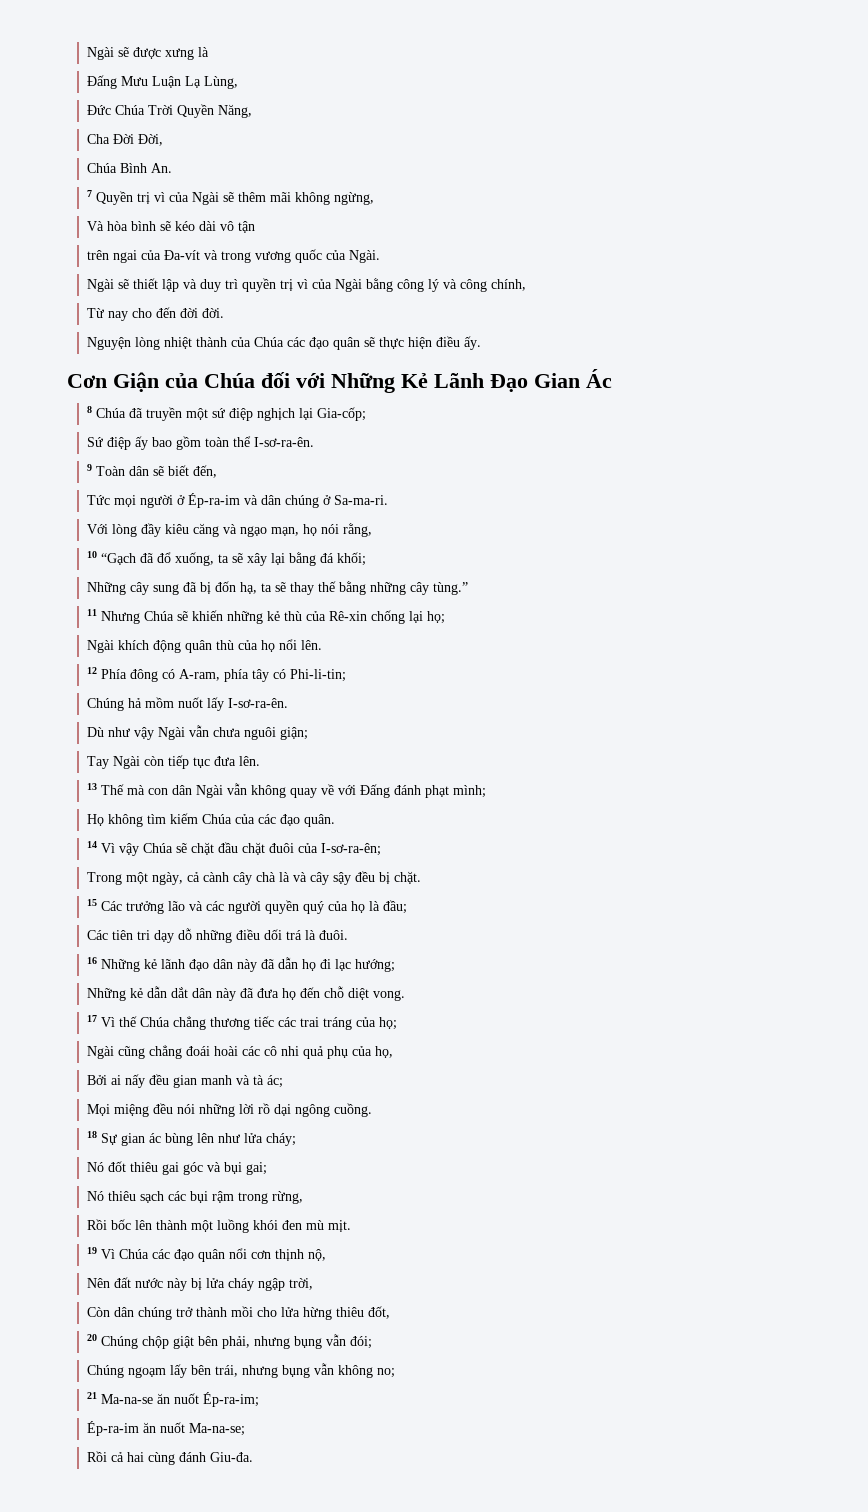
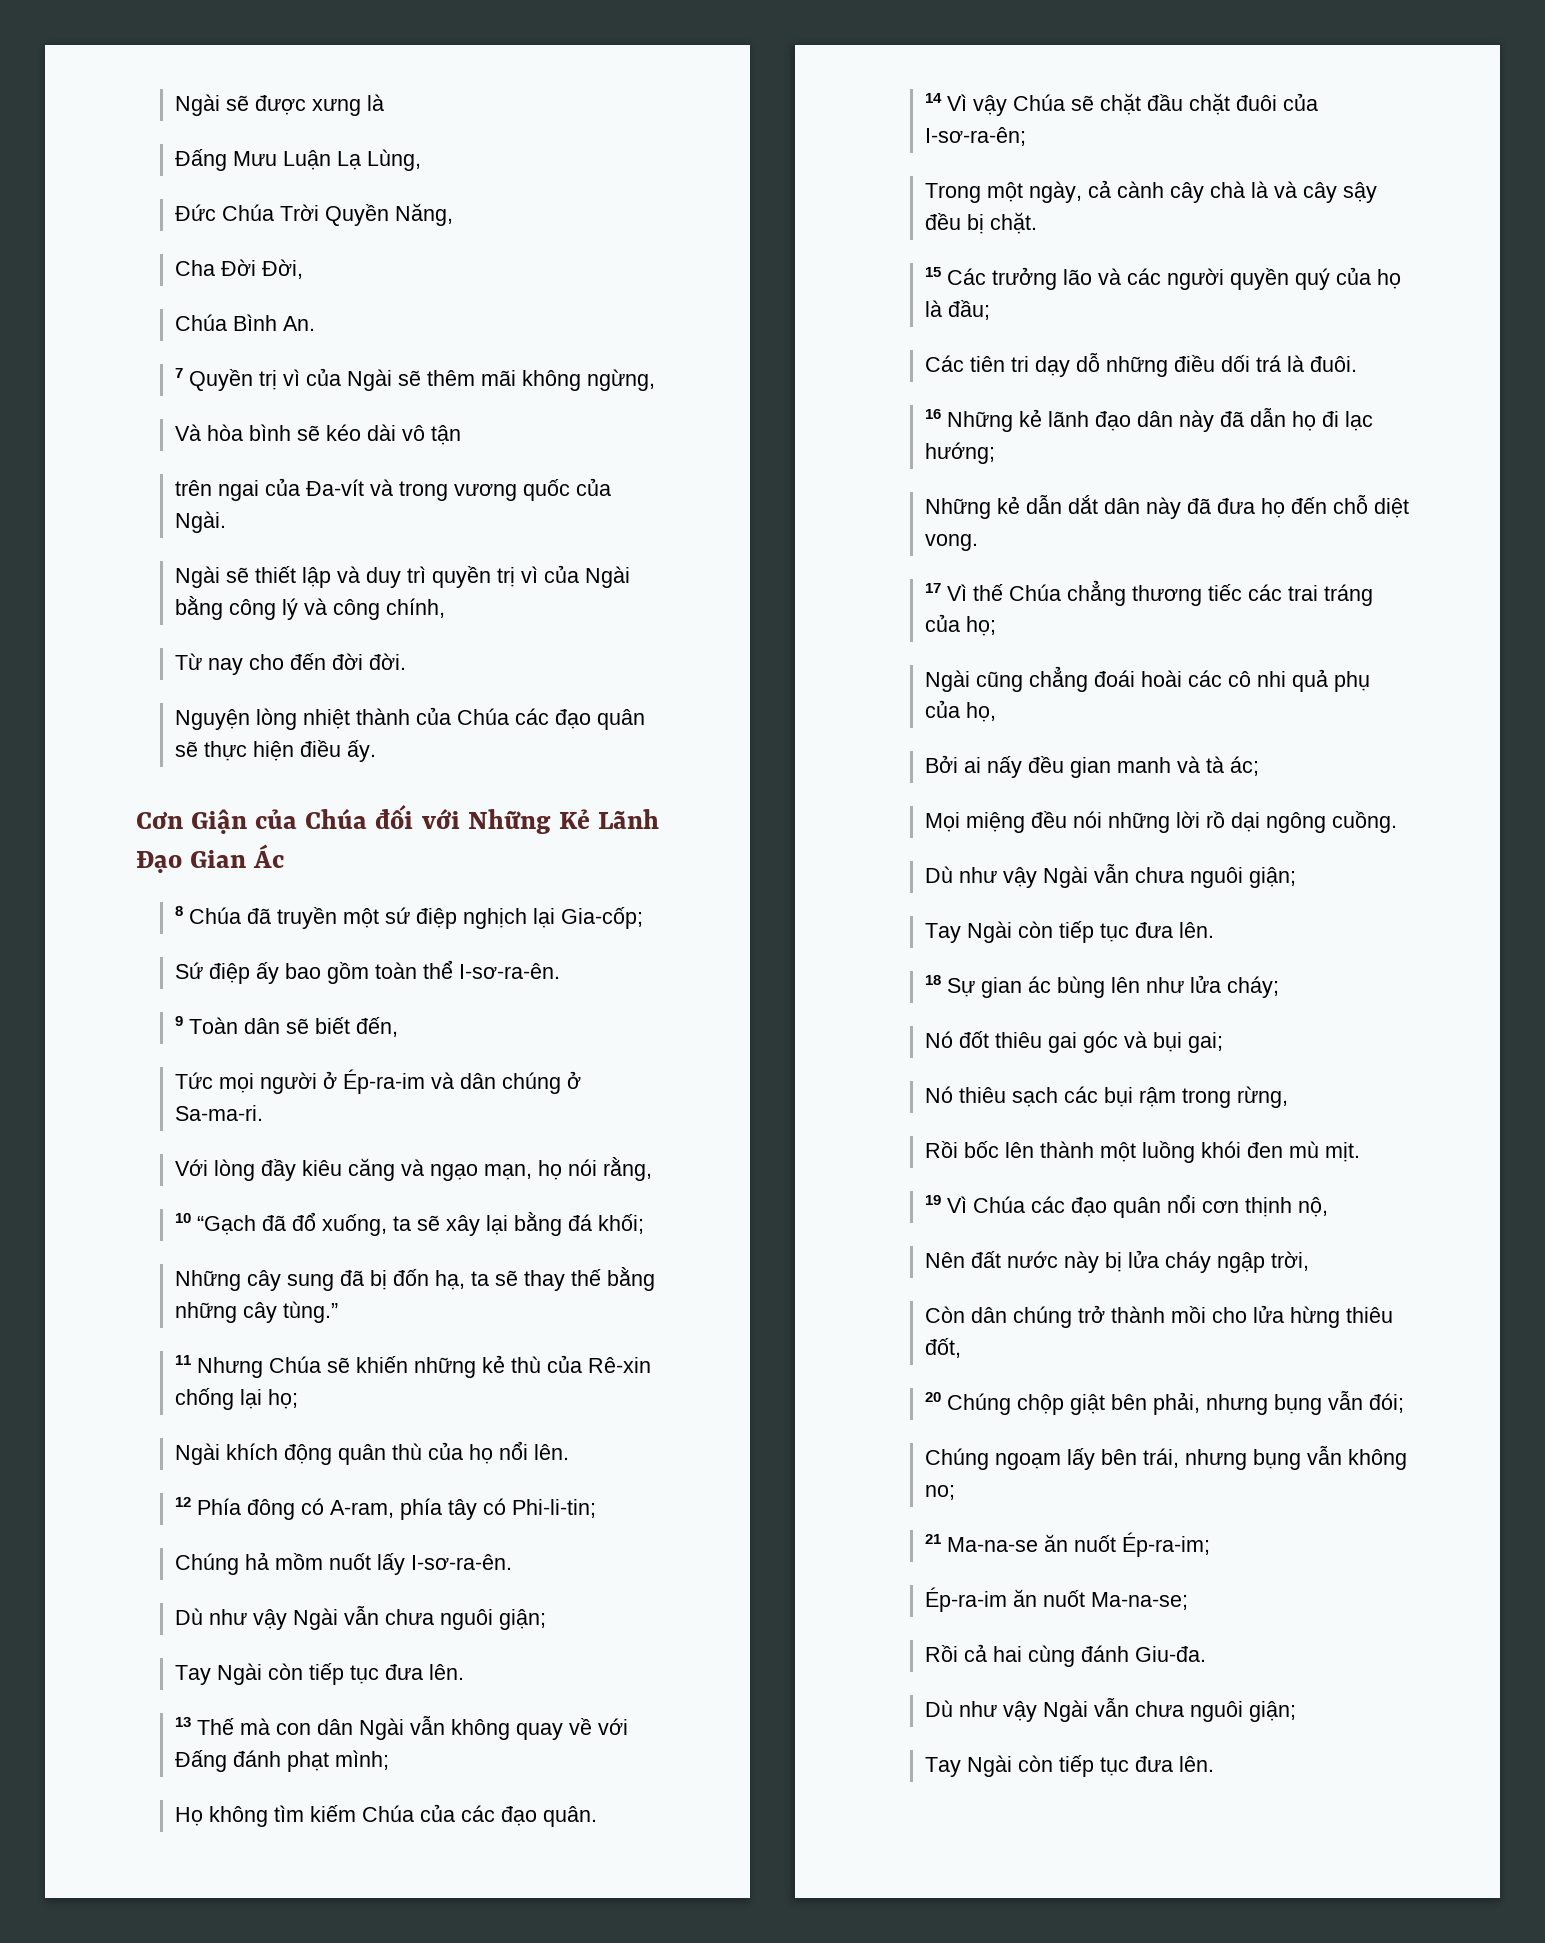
  Mọi miệng đều nói những lời rồ dại ngông cuồng.
+ Dù như vậy Ngài vẫn chưa nguôi giận;
+ Tay Ngài còn tiếp tục đưa lên.
  Rồi cả hai cùng đánh Giu-đa.
+ Dù như vậy Ngài vẫn chưa nguôi giận;
+ Tay Ngài còn tiếp tục đưa lên.

